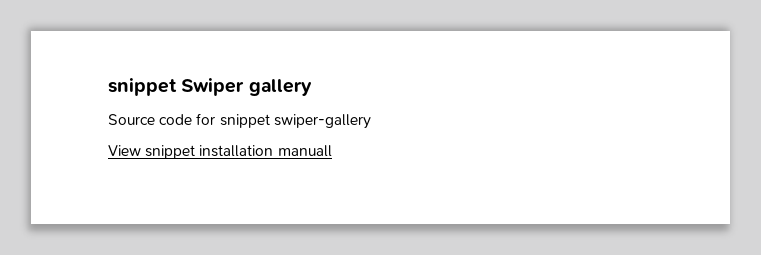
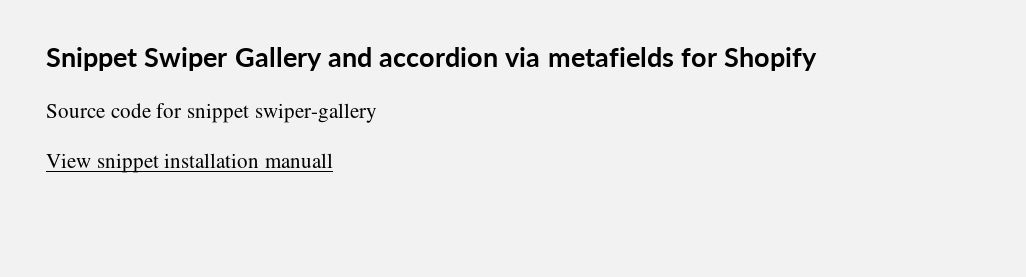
- snippet Swiper gallery
+ Snippet Swiper Gallery and accordion via metafields for Shopify

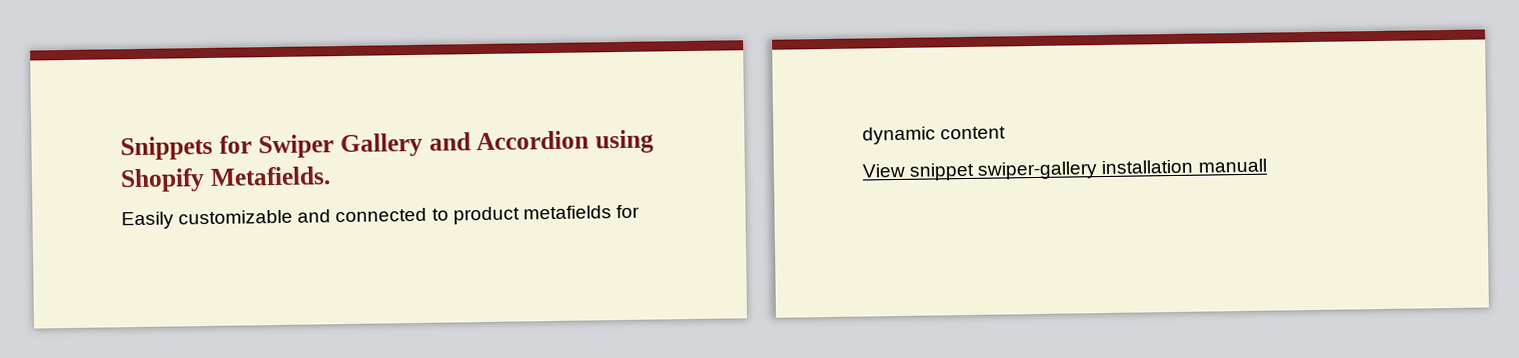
- Snippet Swiper Gallery and accordion via metafields for Shopify
- Source code for snippet swiper-gallery
+ Snippets for Swiper Gallery and Accordion using Shopify Metafields.
+ Easily customizable and connected to product metafields for dynamic content
- View snippet installation manuall
+ View snippet swiper-gallery installation manuall

